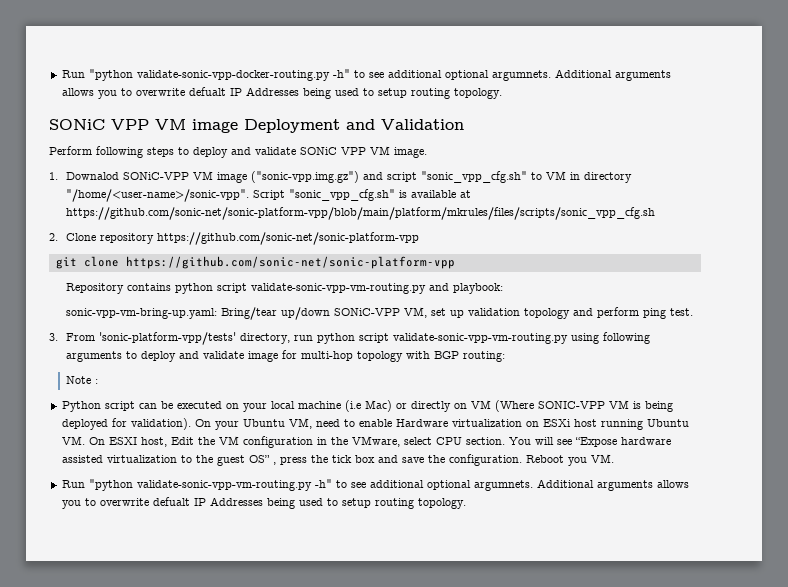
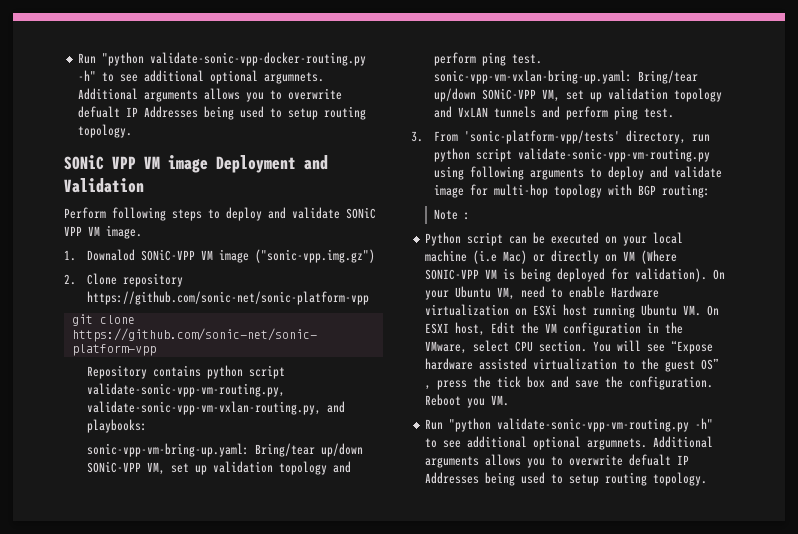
- 1. Downalod SONiC-VPP VM image ("sonic-vpp.img.gz") and script "sonic_vpp_cfg.sh" to VM in directory "/home/<user-name>/sonic-vpp". Script "sonic_vpp_cfg.sh" is available at https://github.com/sonic-net/sonic-platform-vpp/blob/main/platform/mkrules/files/scripts/sonic_vpp_cfg.sh
+ 1. Downalod SONiC-VPP VM image ("sonic-vpp.img.gz")
- Repository contains python script validate-sonic-vpp-vm-routing.py and playbook:
+ Repository contains python script validate-sonic-vpp-vm-routing.py, validate-sonic-vpp-vm-vxlan-routing.py, and playbooks:
- sonic-vpp-vm-bring-up.yaml: Bring/tear up/down SONiC-VPP VM, set up validation topology and perform ping test.
+ sonic-vpp-vm-bring-up.yaml: Bring/tear up/down SONiC-VPP VM, set up validation topology and perform ping test. sonic-vpp-vm-vxlan-bring-up.yaml: Bring/tear up/down SONiC-VPP VM, set up validation topology and VxLAN tunnels and perform ping test.

